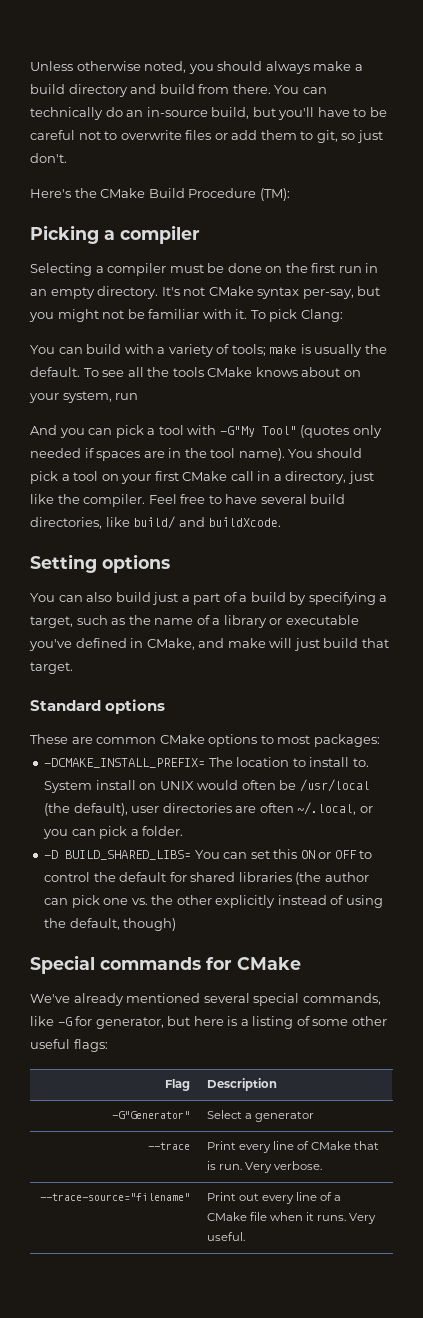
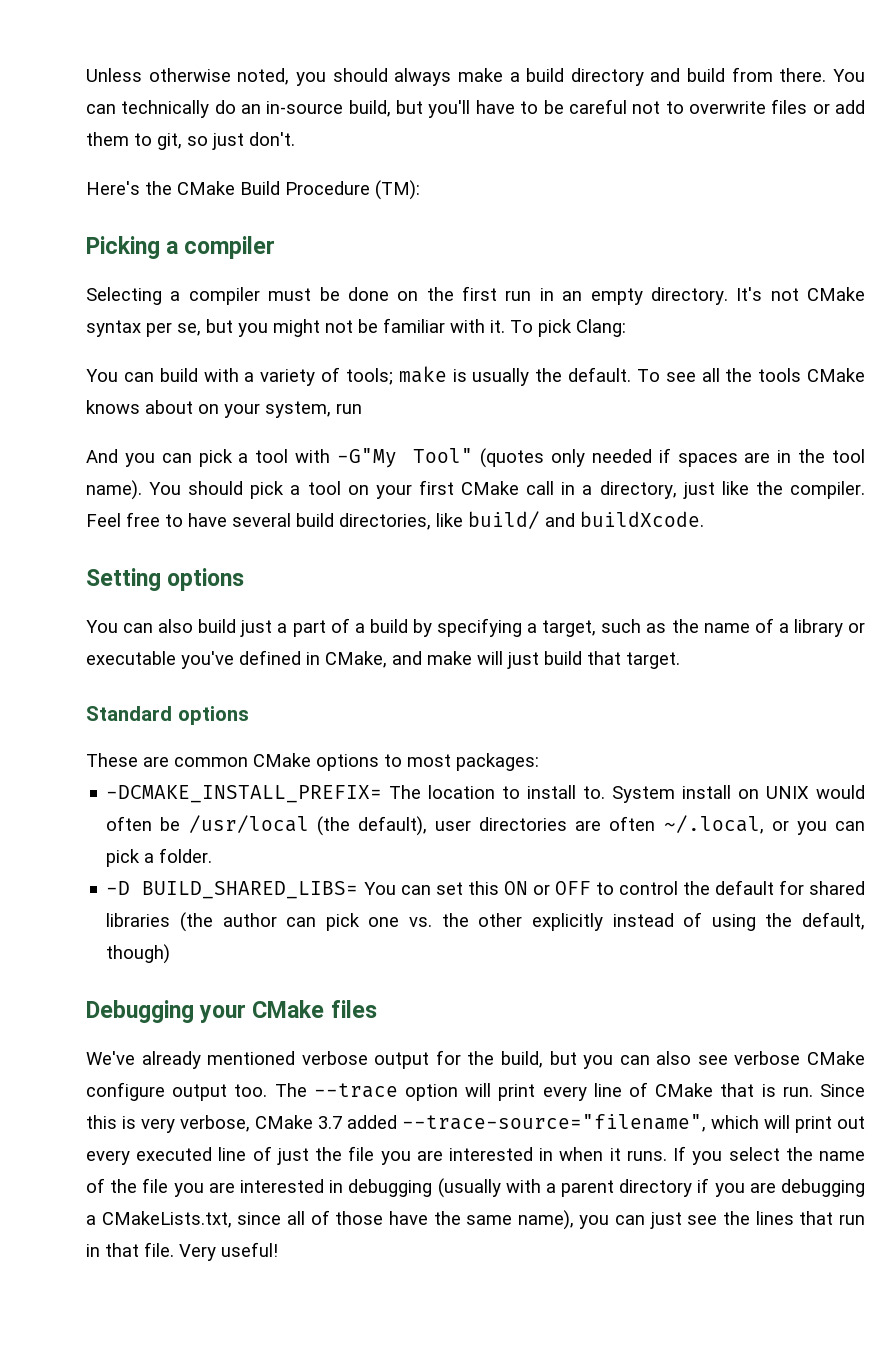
- It's not CMake syntax per-say, but you might not be familiar with it.
+ It's not CMake syntax per se, but you might not be familiar with it.
- Special commands for CMake
+ Debugging your CMake files
- We've already mentioned several special commands, like -G for generator, but here is a listing of some other useful flags:
- Flag | Description
- -G"Generator" | Select a generator
- --trace | Print every line of CMake that is run. Very verbose.
- --trace-source="filename" | Print out every line of a CMake file when it runs. Very useful.
+ We've already mentioned verbose output for the build, but you can also see verbose CMake configure output too. The --trace option will print every line of CMake that is run. Since this is very verbose, CMake 3.7 added --trace-source="filename", which will print out every executed line of just the file you are interested in when it runs. If you select the name of the file you are interested in debugging (usually with a parent directory if you are debugging a CMakeLists.txt, since all of those have the same name), you can just see the lines that run in that file. Very useful!

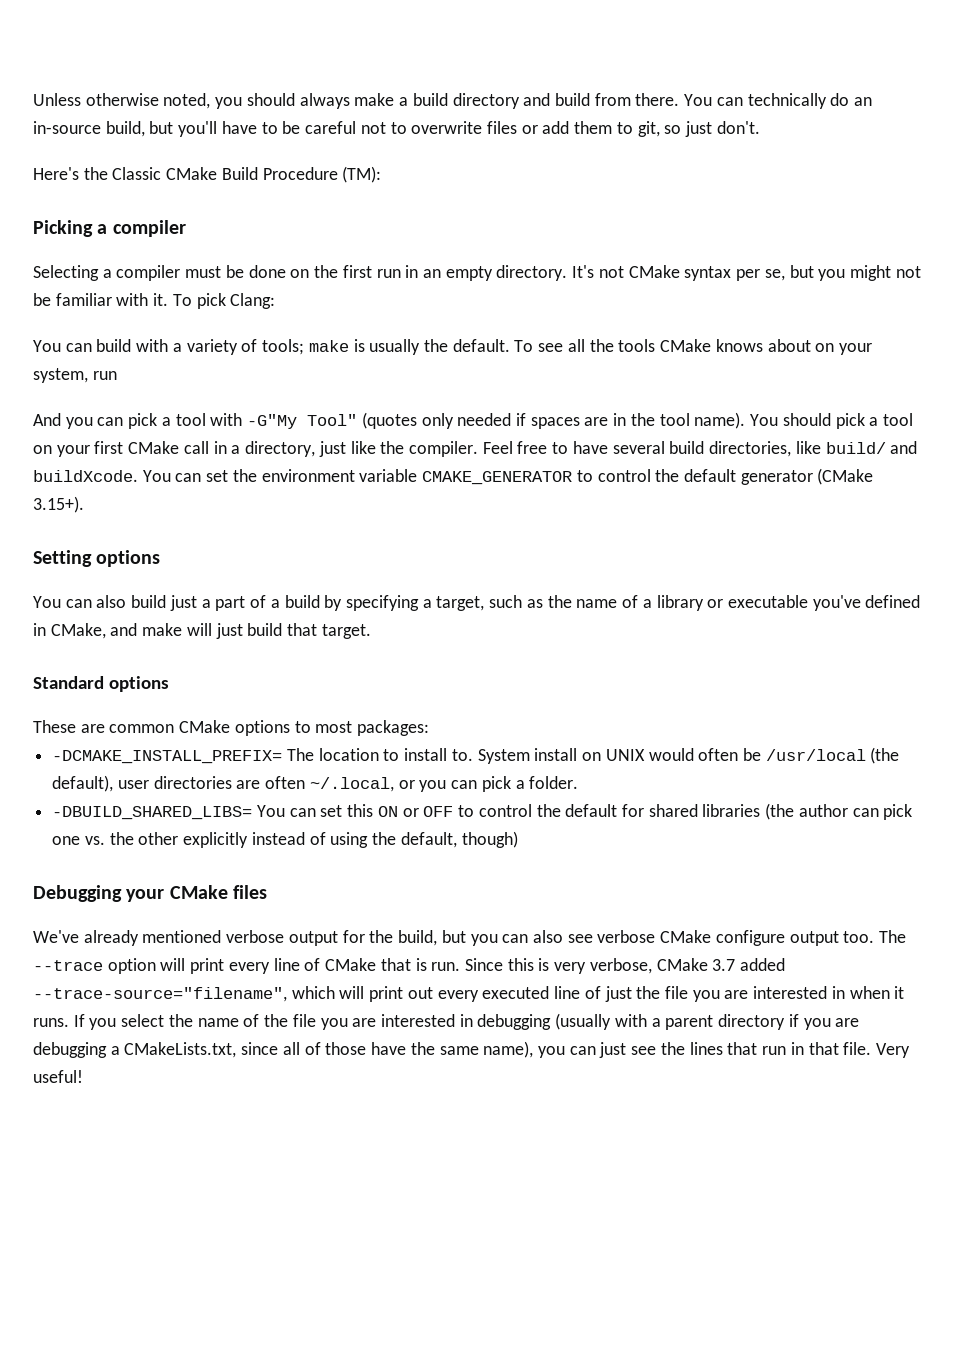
- Here's the CMake Build Procedure (TM):
+ Here's the Classic CMake Build Procedure (TM):
+ You can set the environment variable CMAKE_GENERATOR to control the default generator (CMake 3.15+).
- -D BUILD_SHARED_LIBS= You can set this ON or OFF to control the default for shared libraries (the author can pick one vs. the other explicitly instead of using the default, though)
+ -DBUILD_SHARED_LIBS= You can set this ON or OFF to control the default for shared libraries (the author can pick one vs. the other explicitly instead of using the default, though)

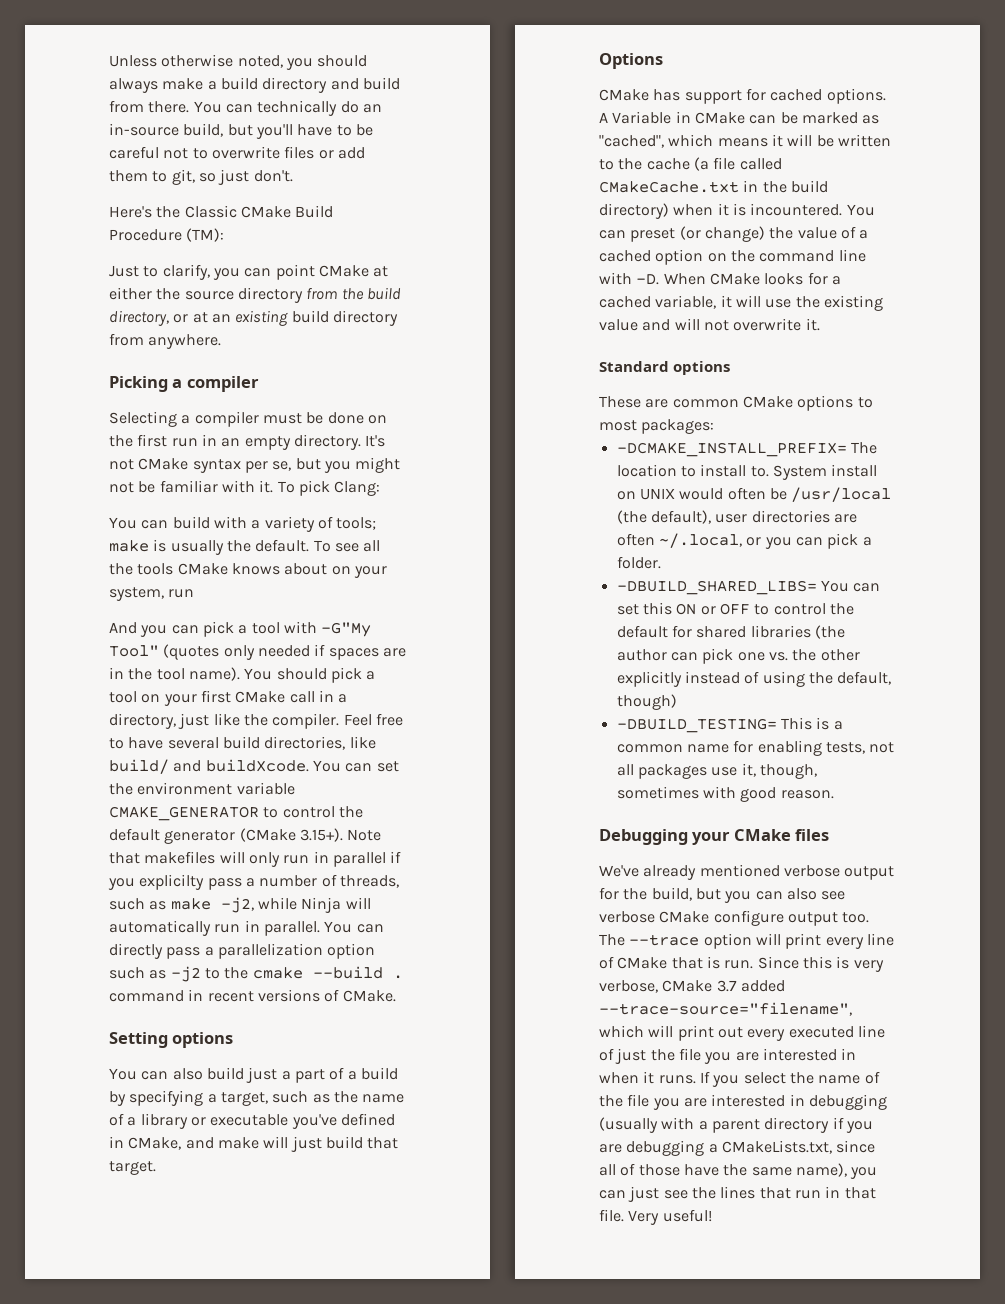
+ Just to clarify, you can point CMake at either the source directory from the build directory, or at an existing build directory from anywhere.
- You can set the environment variable CMAKE_GENERATOR to control the default generator (CMake 3.15+).
+ You can set the environment variable CMAKE_GENERATOR to control the default generator (CMake 3.15+). Note that makefiles will only run in parallel if you explicilty pass a number of threads, such as make -j2, while Ninja will automatically run in parallel. You can directly pass a parallelization option such as -j2 to the cmake --build . command in recent versions of CMake.
+ Options
+ CMake has support for cached options. A Variable in CMake can be marked as "cached", which means it will be written to the cache (a file called CMakeCache.txt in the build directory) when it is incountered. You can preset (or change) the value of a cached option on the command line with -D. When CMake looks for a cached variable, it will use the existing value and will not overwrite it.
+ -DBUILD_TESTING= This is a common name for enabling tests, not all packages use it, though, sometimes with good reason.

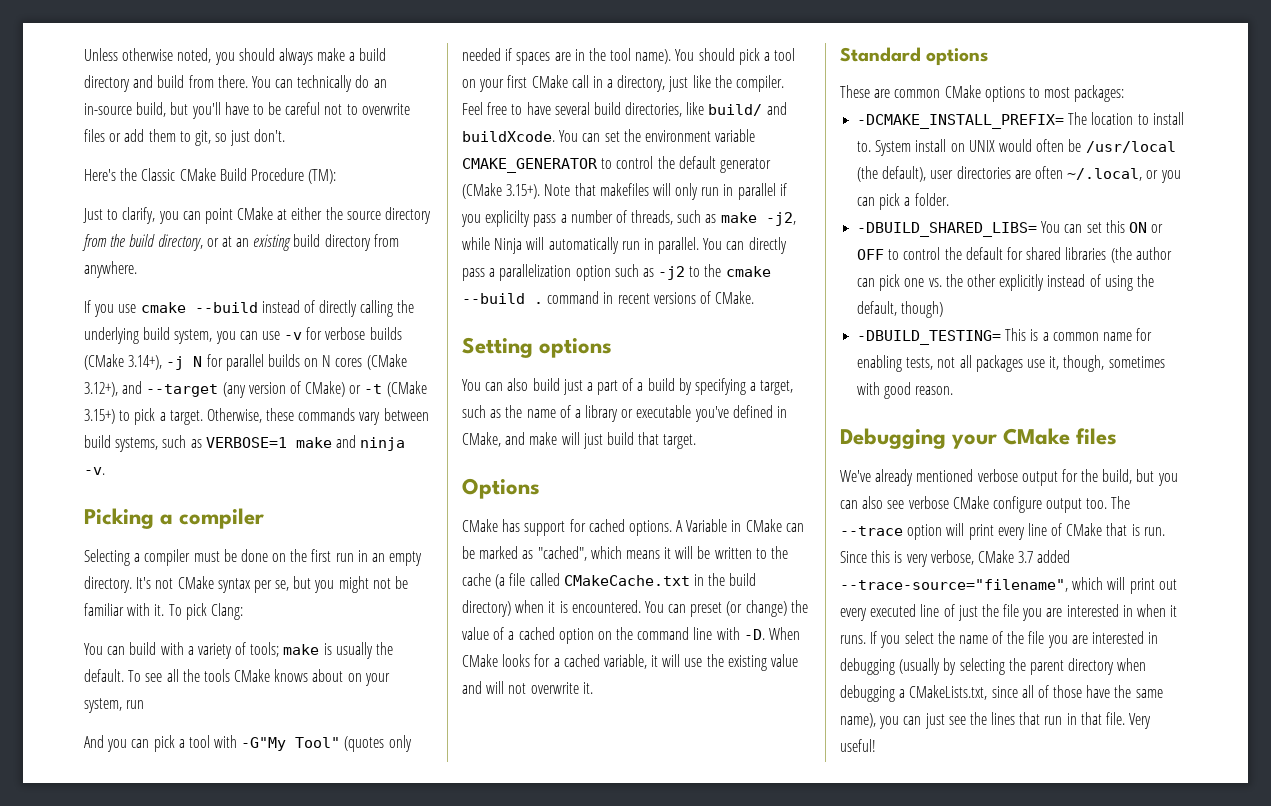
+ If you use cmake --build instead of directly calling the underlying build system, you can use -v for verbose builds (CMake 3.14+), -j N for parallel builds on N cores (CMake 3.12+), and --target (any version of CMake) or -t (CMake 3.15+) to pick a target. Otherwise, these commands vary between build systems, such as VERBOSE=1 make and ninja -v.
- A Variable in CMake can be marked as "cached", which means it will be written to the cache (a file called CMakeCache.txt in the build directory) when it is incountered.
+ A Variable in CMake can be marked as "cached", which means it will be written to the cache (a file called CMakeCache.txt in the build directory) when it is encountered.
- If you select the name of the file you are interested in debugging (usually with a parent directory if you are debugging a CMakeLists.txt, since all of those have the same name), you can just see the lines that run in that file.
+ If you select the name of the file you are interested in debugging (usually by selecting the parent directory when debugging a CMakeLists.txt, since all of those have the same name), you can just see the lines that run in that file.

